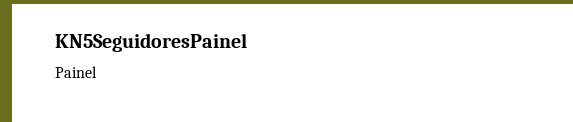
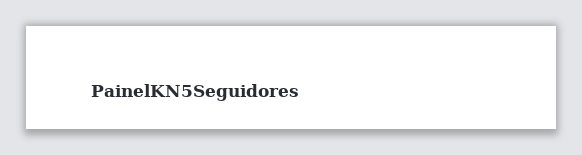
- KN5SeguidoresPainel
- Painel
+ PainelKN5Seguidores

